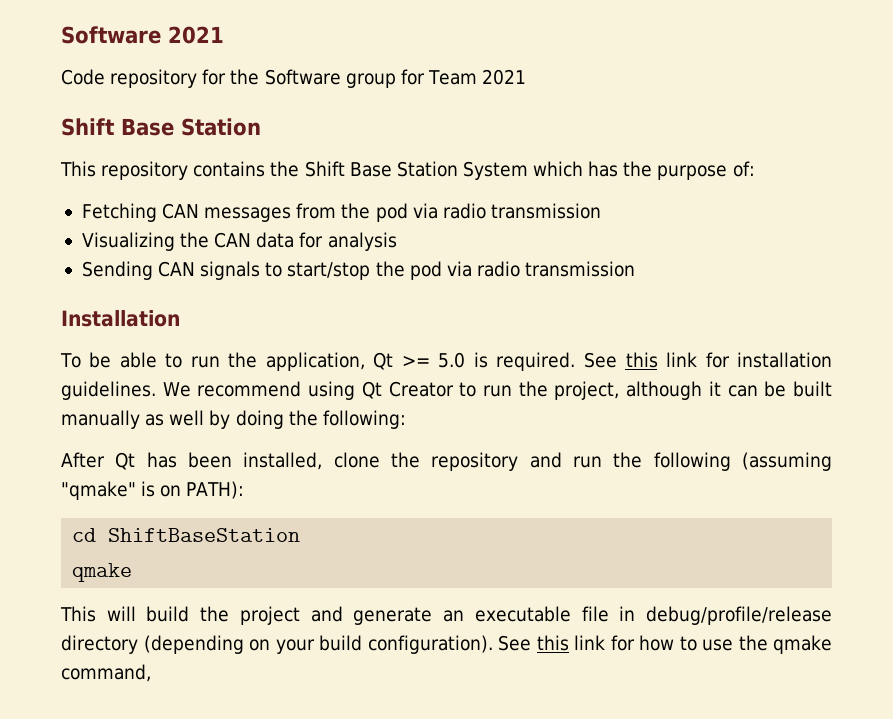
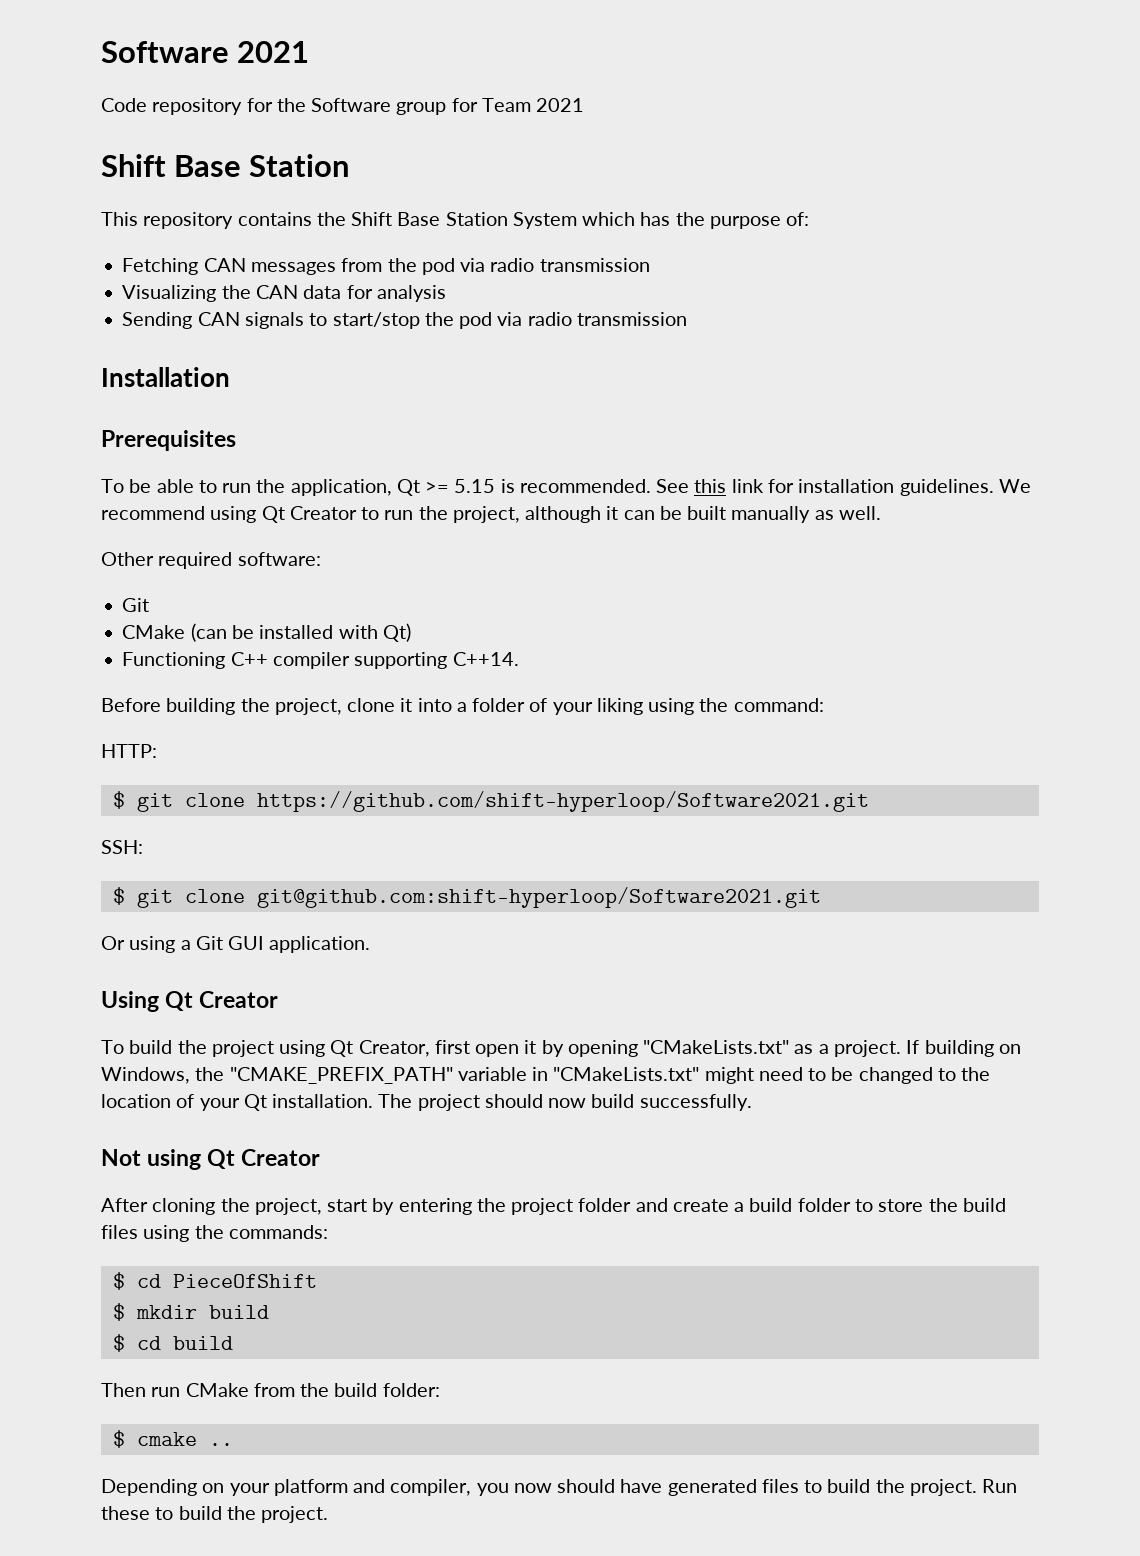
+ Prerequisites
- To be able to run the application, Qt >= 5.0 is required.
+ To be able to run the application, Qt >= 5.15 is recommended.
- We recommend using Qt Creator to run the project, although it can be built manually as well by doing the following:
- After Qt has been installed, clone the repository and run the following (assuming "qmake" is on PATH):
- cd ShiftBaseStation
- qmake
- This will build the project and generate an executable file in debug/profile/release directory (depending on your build configuration). See this link for how to use the qmake command,
+ We recommend using Qt Creator to run the project, although it can be built manually as well.
+ Other required software:
+ Git
+ CMake (can be installed with Qt)
+ Functioning C++ compiler supporting C++14.
+ Before building the project, clone it into a folder of your liking using the command:
+ HTTP:
+ $ git clone https://github.com/shift-hyperloop/Software2021.git
+ SSH:
+ $ git clone git@github.com:shift-hyperloop/Software2021.git
+ Or using a Git GUI application.
+ Using Qt Creator
+ To build the project using Qt Creator, first open it by opening "CMakeLists.txt" as a project. If building on Windows, the "CMAKE_PREFIX_PATH" variable in "CMakeLists.txt" might need to be changed to the location of your Qt installation. The project should now build successfully.
+ Not using Qt Creator
+ After cloning the project, start by entering the project folder and create a build folder to store the build files using the commands:
+ $ cd PieceOfShift
+ $ mkdir build
+ $ cd build
+ Then run CMake from the build folder:
+ $ cmake ..
+ Depending on your platform and compiler, you now should have generated files to build the project. Run these to build the project.

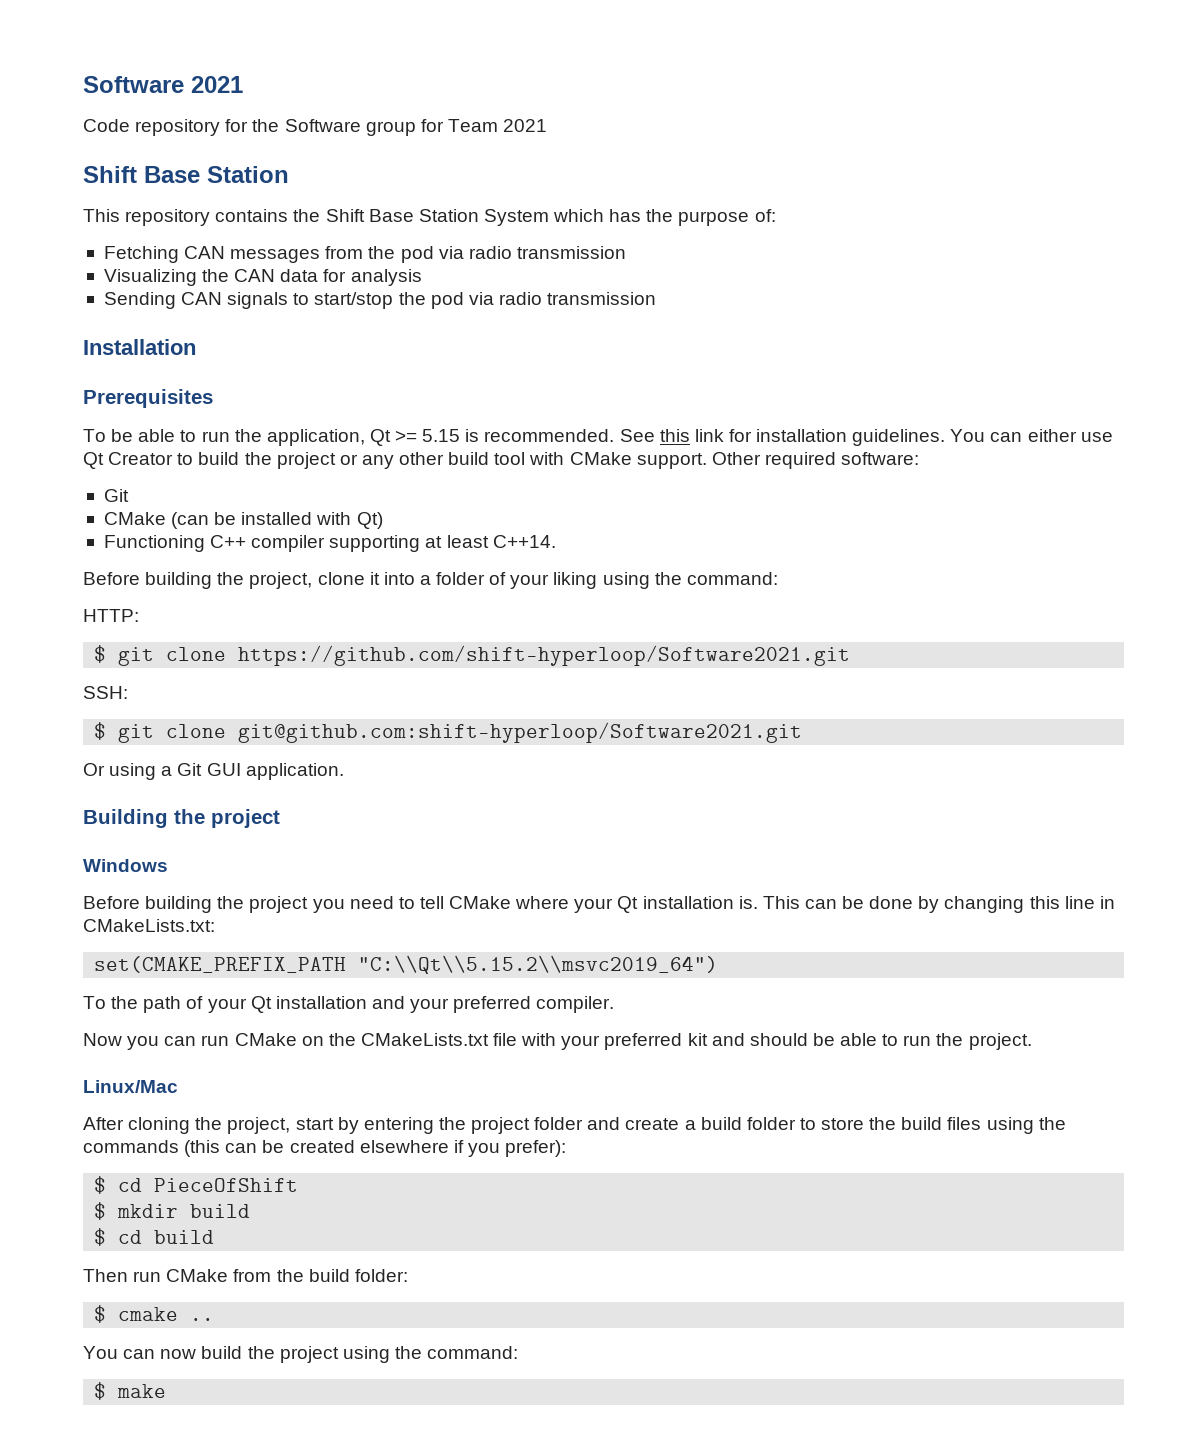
- We recommend using Qt Creator to run the project, although it can be built manually as well.
- Other required software:
+ You can either use Qt Creator to build the project or any other build tool with CMake support. Other required software:
- Functioning C++ compiler supporting C++14.
+ Functioning C++ compiler supporting at least C++14.
- Using Qt Creator
- To build the project using Qt Creator, first open it by opening "CMakeLists.txt" as a project. If building on Windows, the "CMAKE_PREFIX_PATH" variable in "CMakeLists.txt" might need to be changed to the location of your Qt installation. The project should now build successfully.
- Not using Qt Creator
+ Building the project
+ Windows
+ Before building the project you need to tell CMake where your Qt installation is. This can be done by changing this line in CMakeLists.txt:
+ set(CMAKE_PREFIX_PATH "C:\\Qt\\5.15.2\\msvc2019_64")
+ To the path of your Qt installation and your preferred compiler.
+ Now you can run CMake on the CMakeLists.txt file with your preferred kit and should be able to run the project.
+ Linux/Mac
- After cloning the project, start by entering the project folder and create a build folder to store the build files using the commands:
+ After cloning the project, start by entering the project folder and create a build folder to store the build files using the commands (this can be created elsewhere if you prefer):
- Depending on your platform and compiler, you now should have generated files to build the project. Run these to build the project.
+ You can now build the project using the command:
+ $ make

